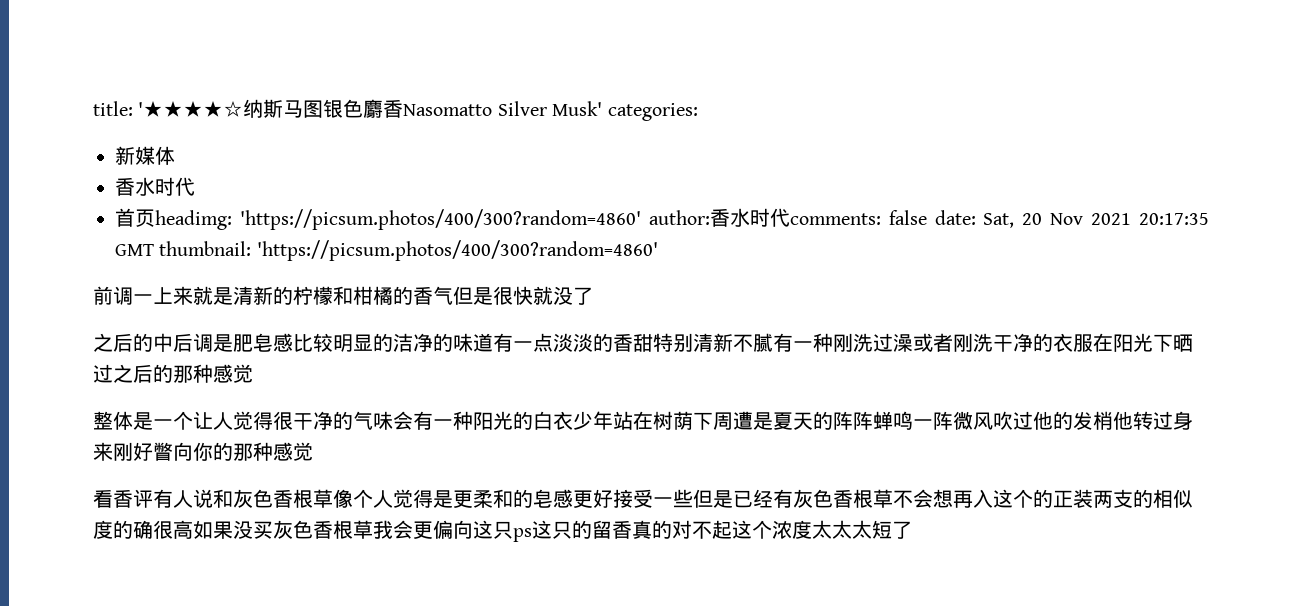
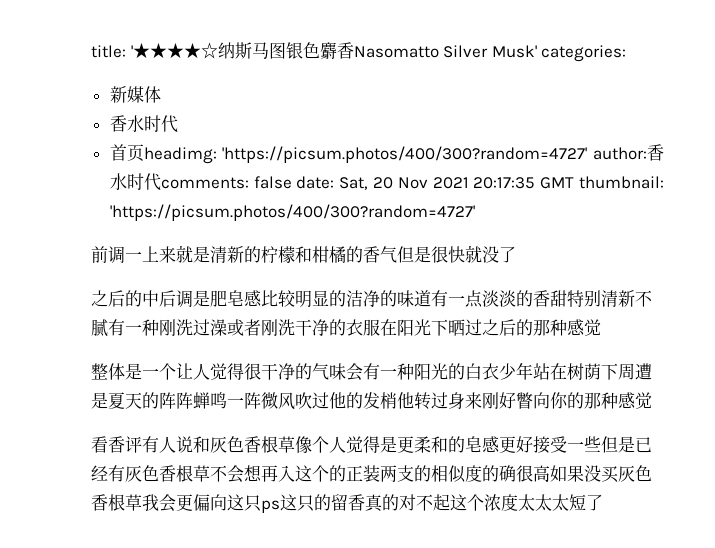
- 首页headimg: 'https://picsum.photos/400/300?random=4860' author:香水时代comments: false date: Sat, 20 Nov 2021 20:17:35 GMT thumbnail: 'https://picsum.photos/400/300?random=4860'
+ 首页headimg: 'https://picsum.photos/400/300?random=4727' author:香水时代comments: false date: Sat, 20 Nov 2021 20:17:35 GMT thumbnail: 'https://picsum.photos/400/300?random=4727'

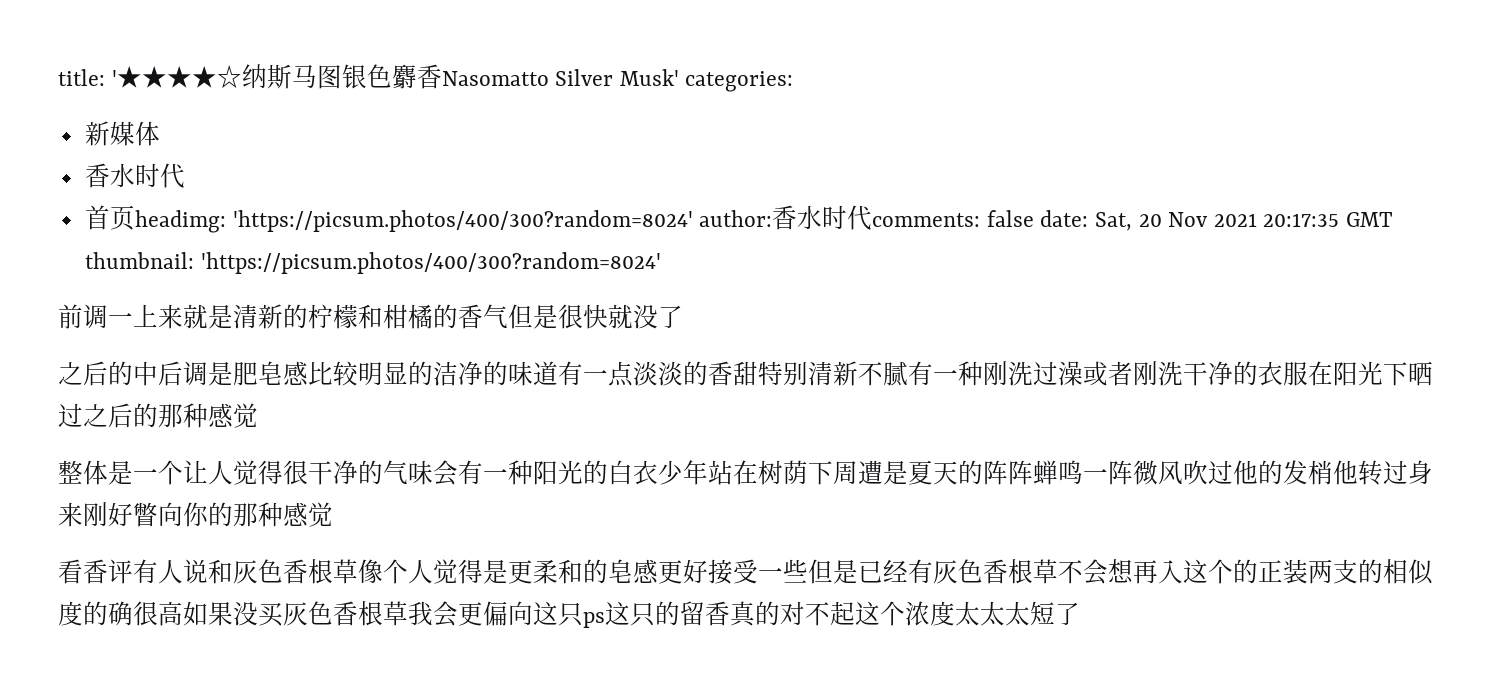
- 首页headimg: 'https://picsum.photos/400/300?random=4727' author:香水时代comments: false date: Sat, 20 Nov 2021 20:17:35 GMT thumbnail: 'https://picsum.photos/400/300?random=4727'
+ 首页headimg: 'https://picsum.photos/400/300?random=8024' author:香水时代comments: false date: Sat, 20 Nov 2021 20:17:35 GMT thumbnail: 'https://picsum.photos/400/300?random=8024'

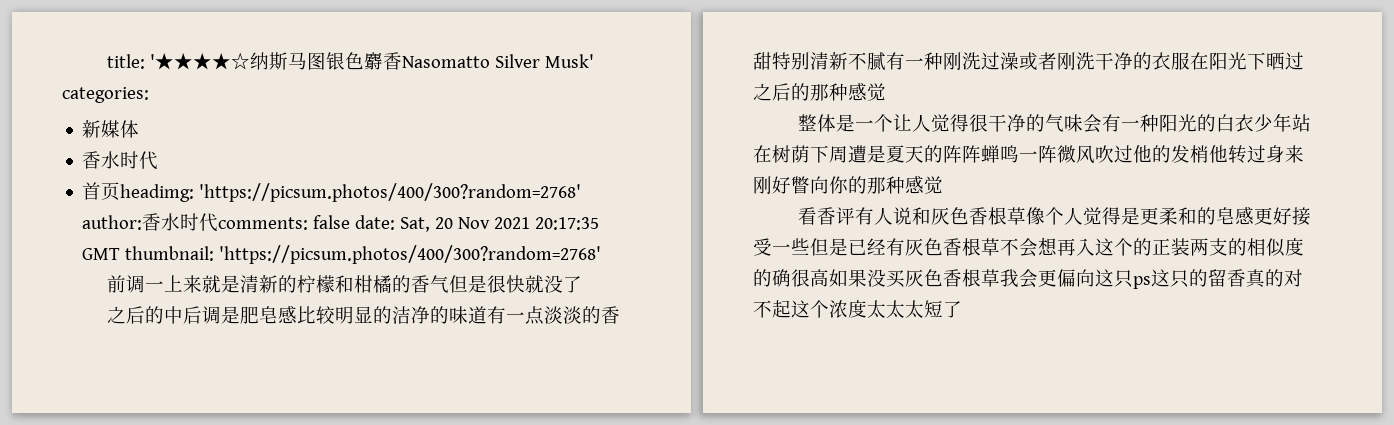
- 首页headimg: 'https://picsum.photos/400/300?random=8024' author:香水时代comments: false date: Sat, 20 Nov 2021 20:17:35 GMT thumbnail: 'https://picsum.photos/400/300?random=8024'
+ 首页headimg: 'https://picsum.photos/400/300?random=2768' author:香水时代comments: false date: Sat, 20 Nov 2021 20:17:35 GMT thumbnail: 'https://picsum.photos/400/300?random=2768'

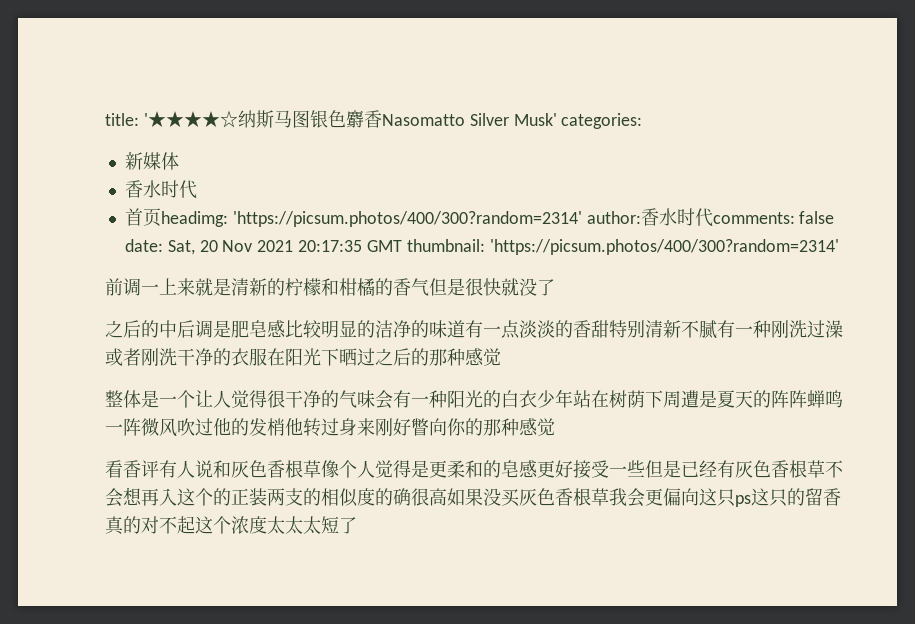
- 首页headimg: 'https://picsum.photos/400/300?random=2768' author:香水时代comments: false date: Sat, 20 Nov 2021 20:17:35 GMT thumbnail: 'https://picsum.photos/400/300?random=2768'
+ 首页headimg: 'https://picsum.photos/400/300?random=2314' author:香水时代comments: false date: Sat, 20 Nov 2021 20:17:35 GMT thumbnail: 'https://picsum.photos/400/300?random=2314'

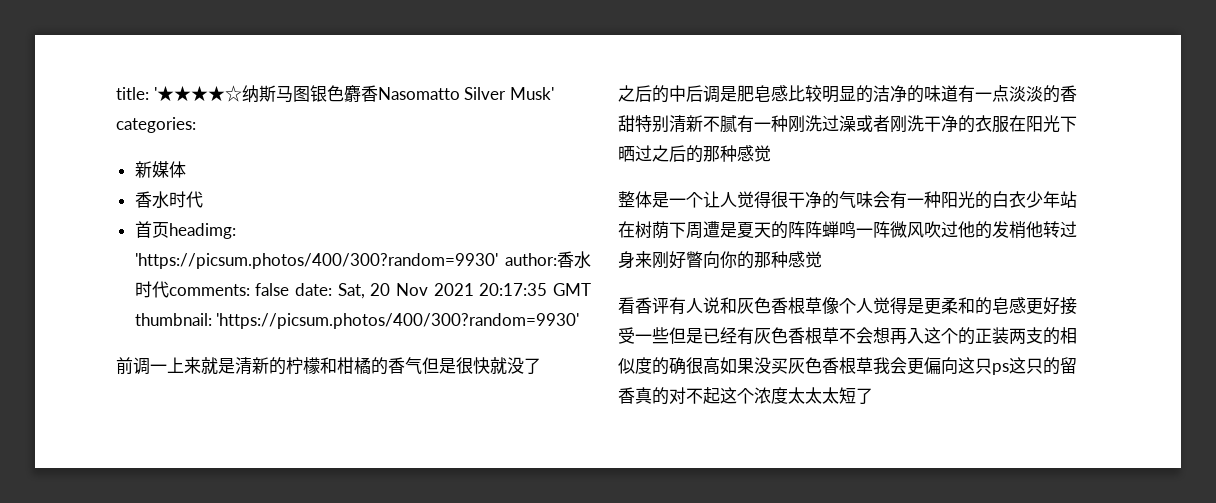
- 首页headimg: 'https://picsum.photos/400/300?random=2314' author:香水时代comments: false date: Sat, 20 Nov 2021 20:17:35 GMT thumbnail: 'https://picsum.photos/400/300?random=2314'
+ 首页headimg: 'https://picsum.photos/400/300?random=9930' author:香水时代comments: false date: Sat, 20 Nov 2021 20:17:35 GMT thumbnail: 'https://picsum.photos/400/300?random=9930'

